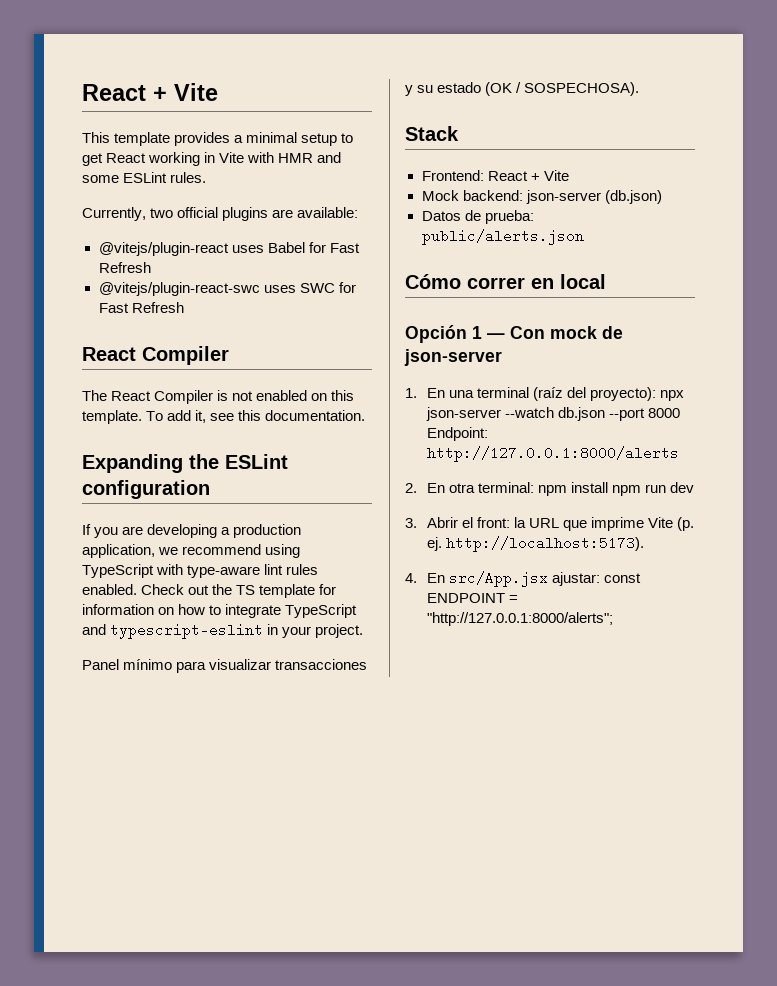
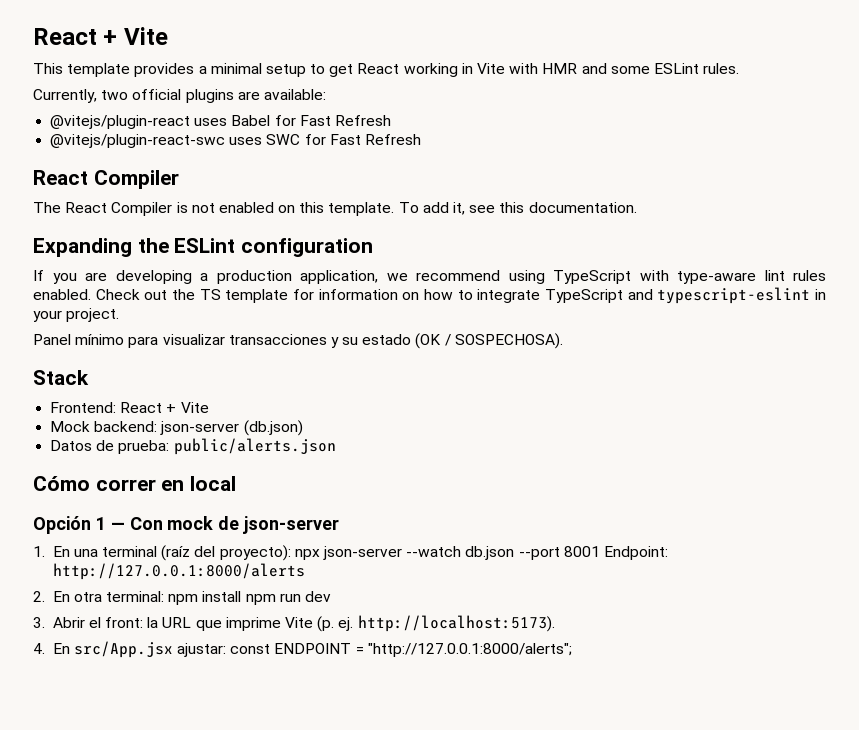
- 1. En una terminal (raíz del proyecto): npx json-server --watch db.json --port 8000 Endpoint: http://127.0.0.1:8000/alerts
+ 1. En una terminal (raíz del proyecto): npx json-server --watch db.json --port 8001 Endpoint: http://127.0.0.1:8000/alerts

